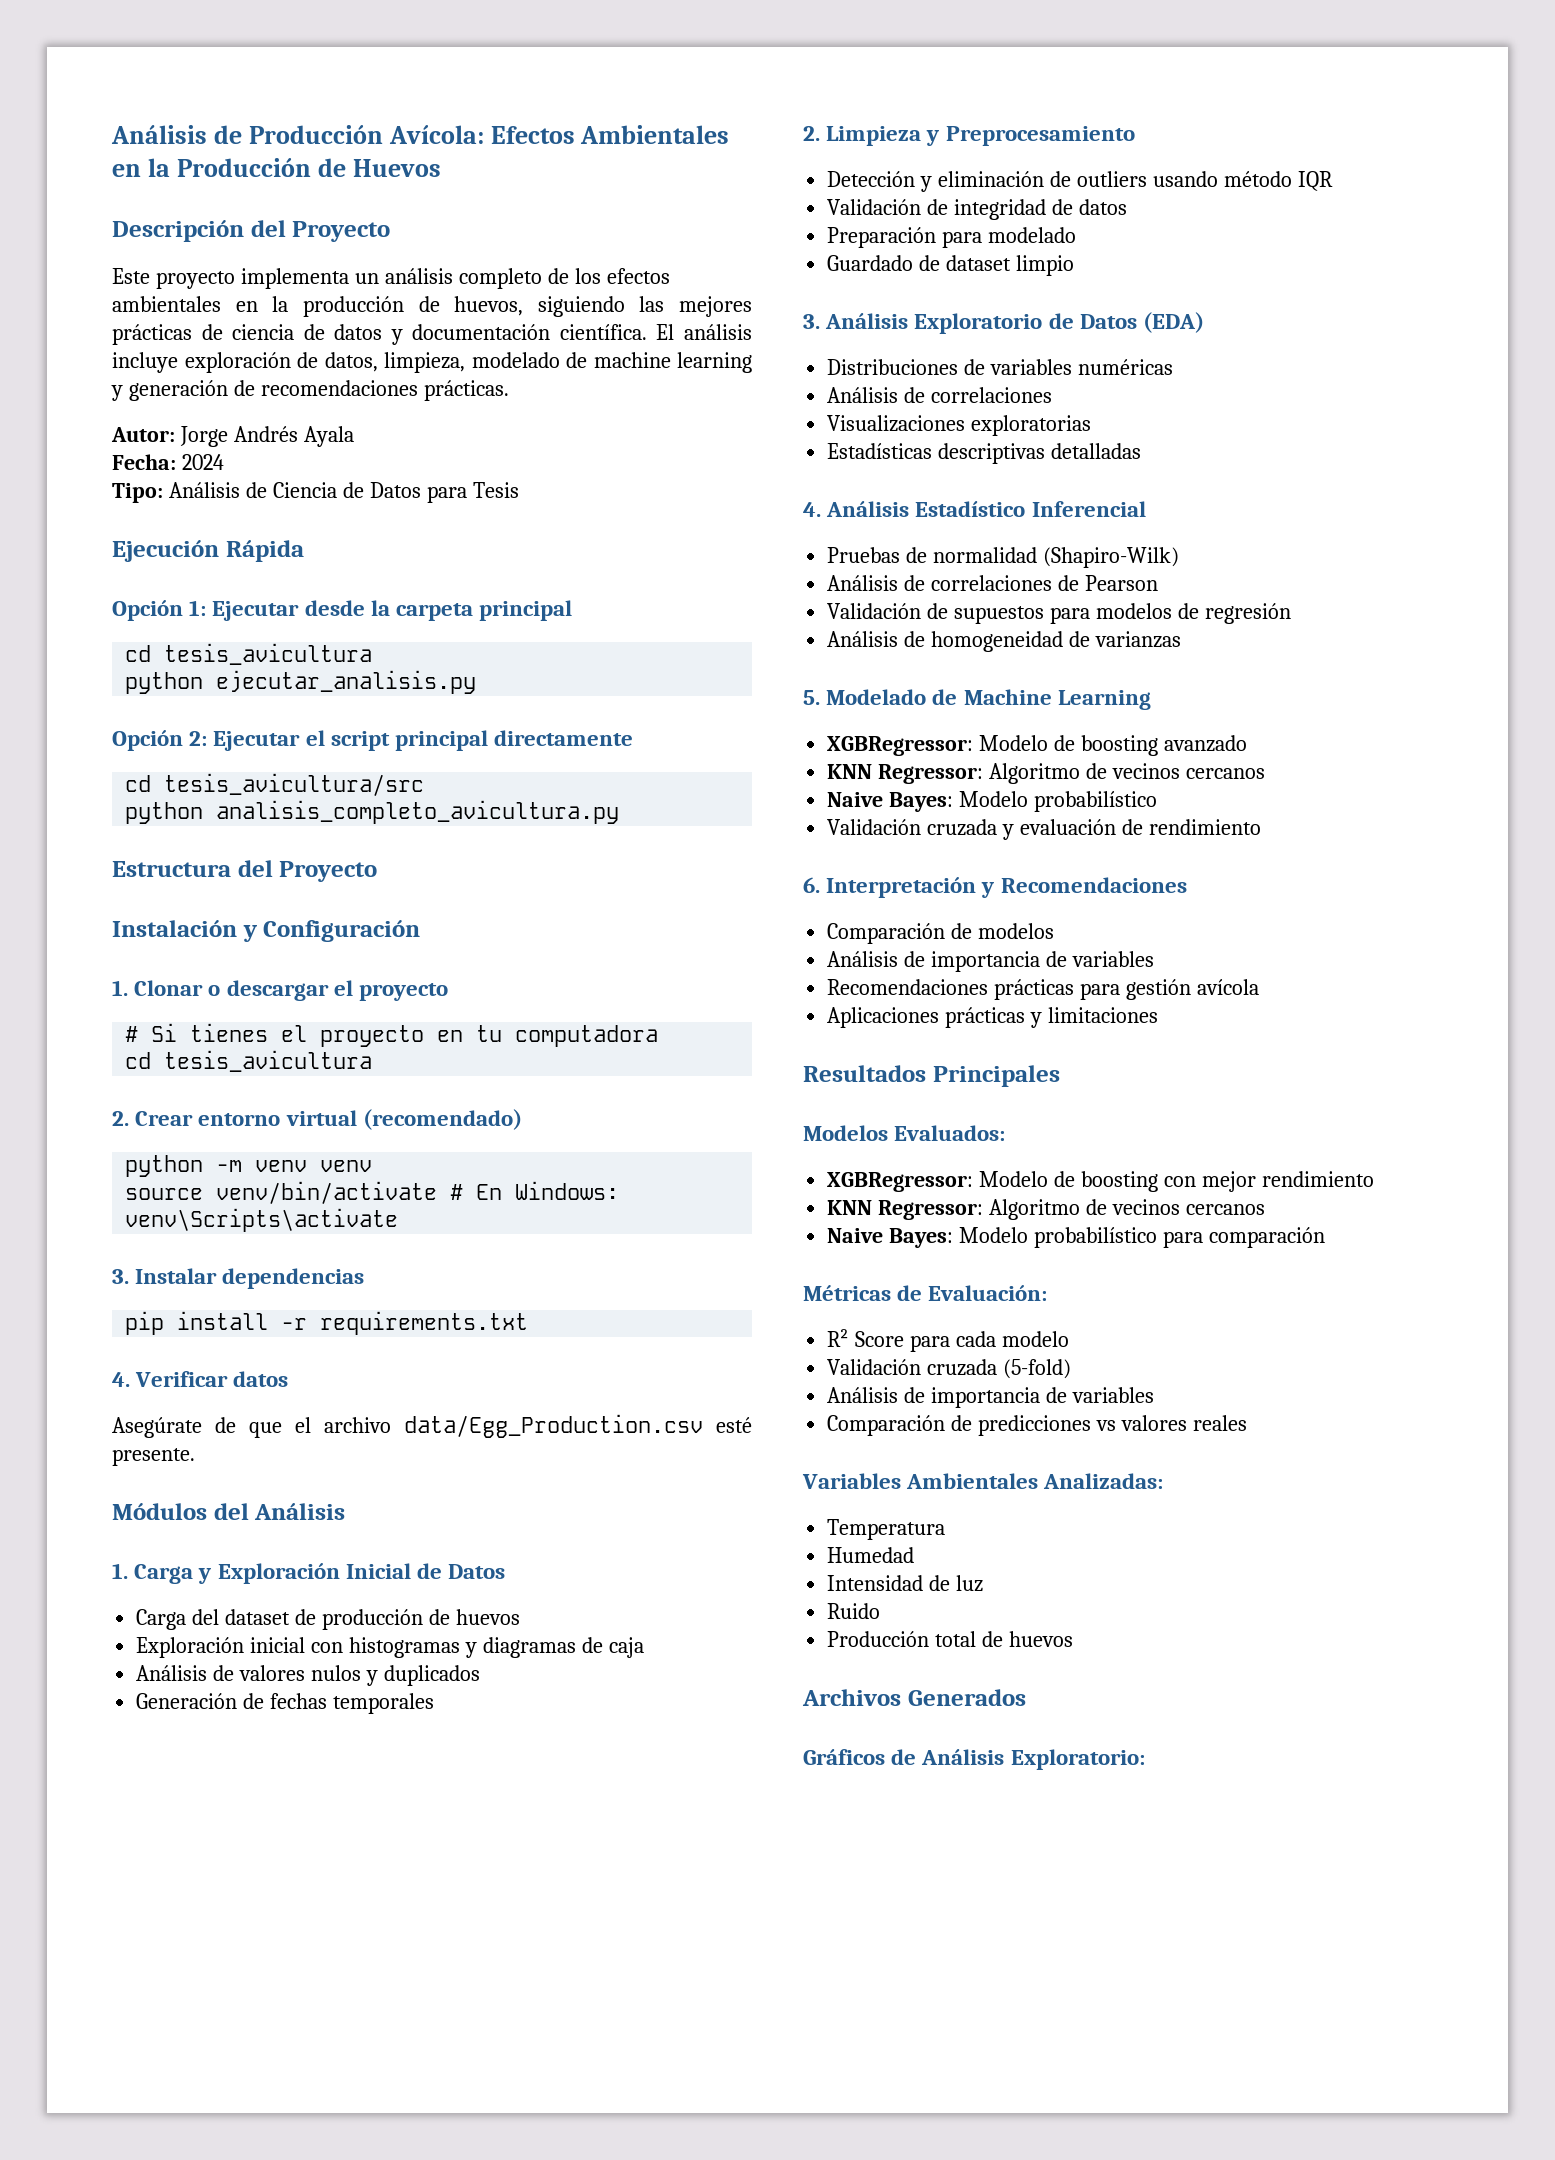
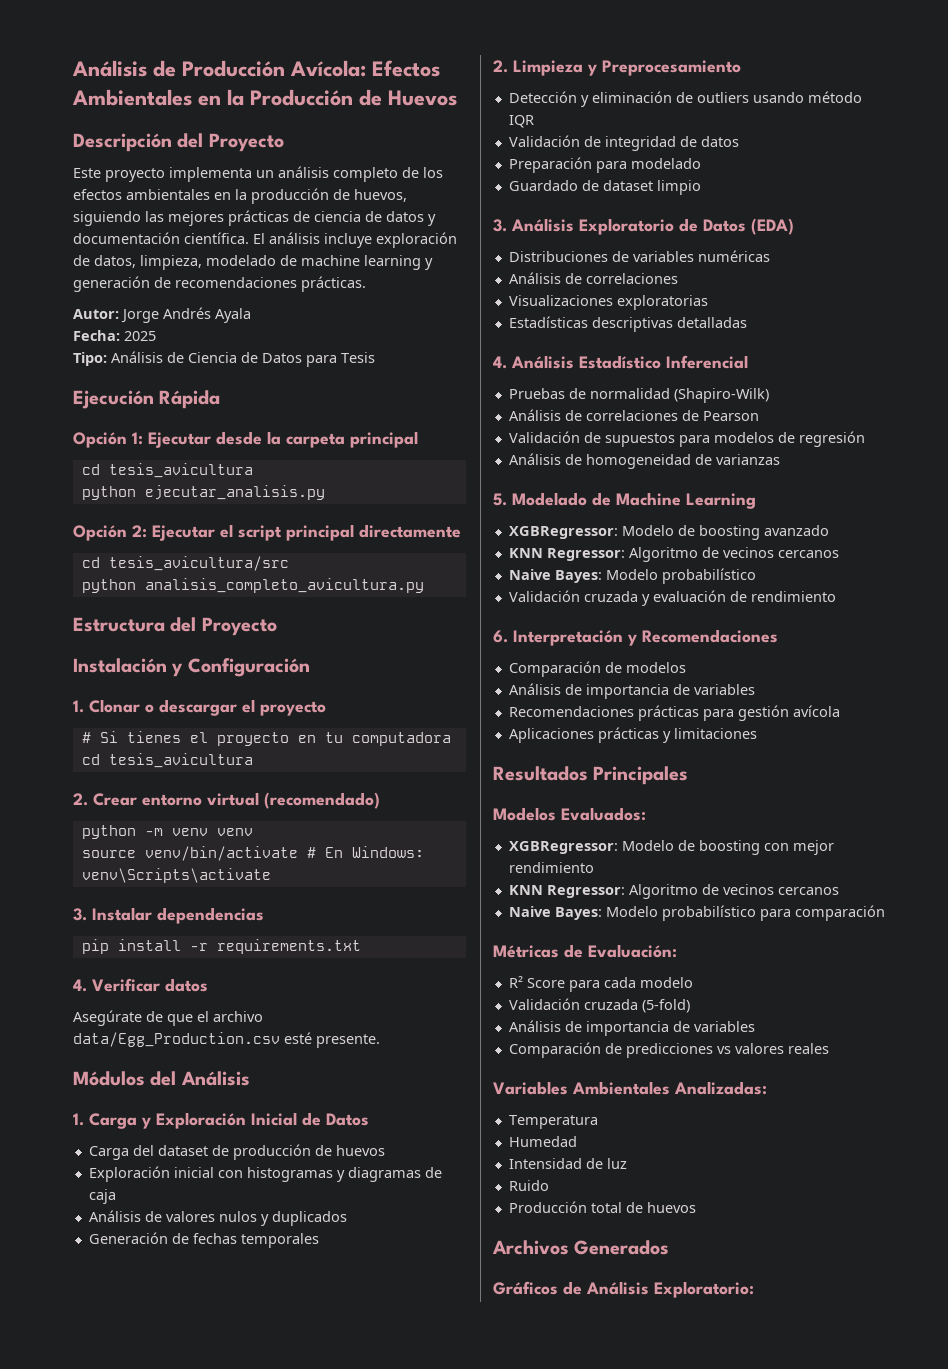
- Fecha: 2024
+ Fecha: 2025

